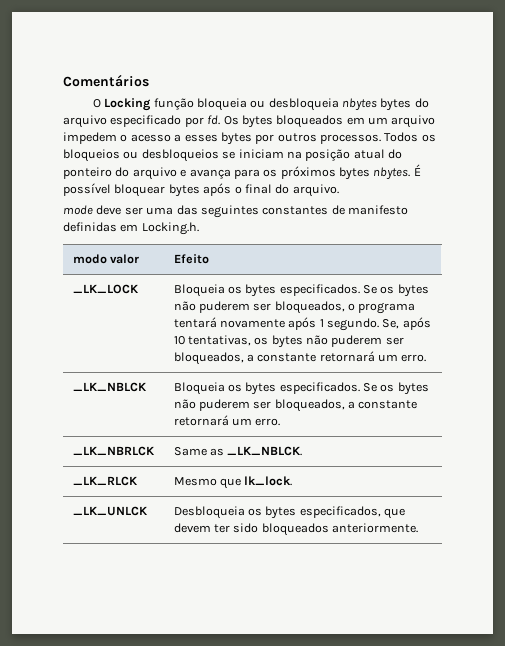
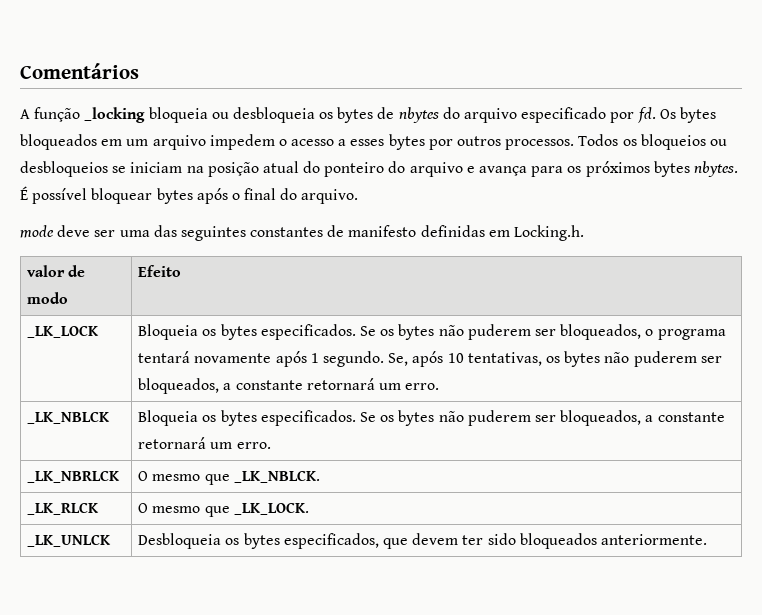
- O Locking função bloqueia ou desbloqueia nbytes bytes do arquivo especificado por fd.
+ A função _locking bloqueia ou desbloqueia os bytes de nbytes do arquivo especificado por fd.
- modo valor | Efeito
+ valor de modo | Efeito
- _LK_NBRLCK | Same as _LK_NBLCK.
+ _LK_NBRLCK | O mesmo que _LK_NBLCK.
- _LK_RLCK | Mesmo que lk_lock.
+ _LK_RLCK | O mesmo que _LK_LOCK.

